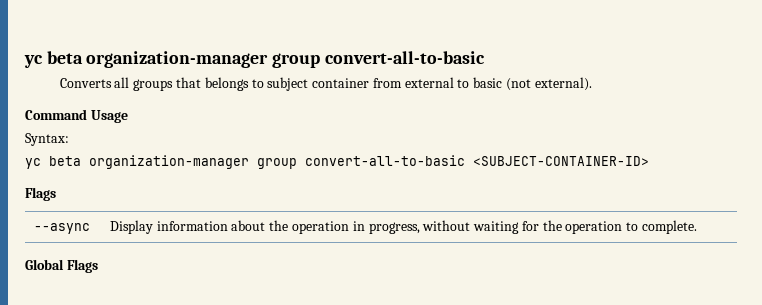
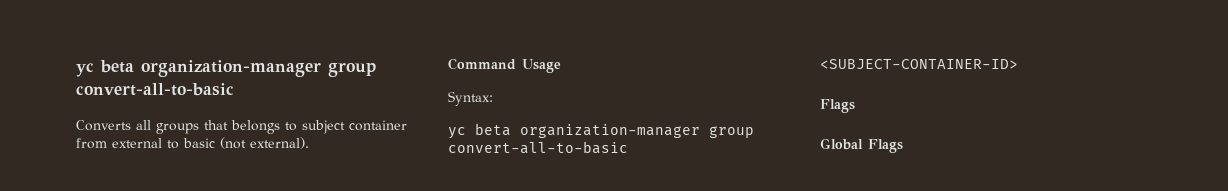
- --async | Display information about the operation in progress, without waiting for the operation to complete.

